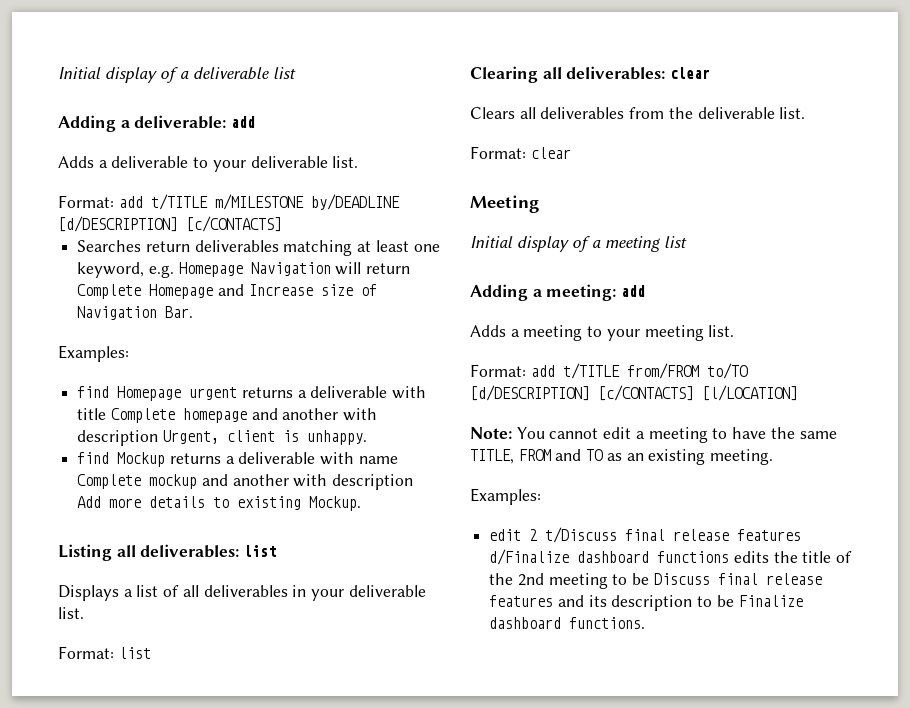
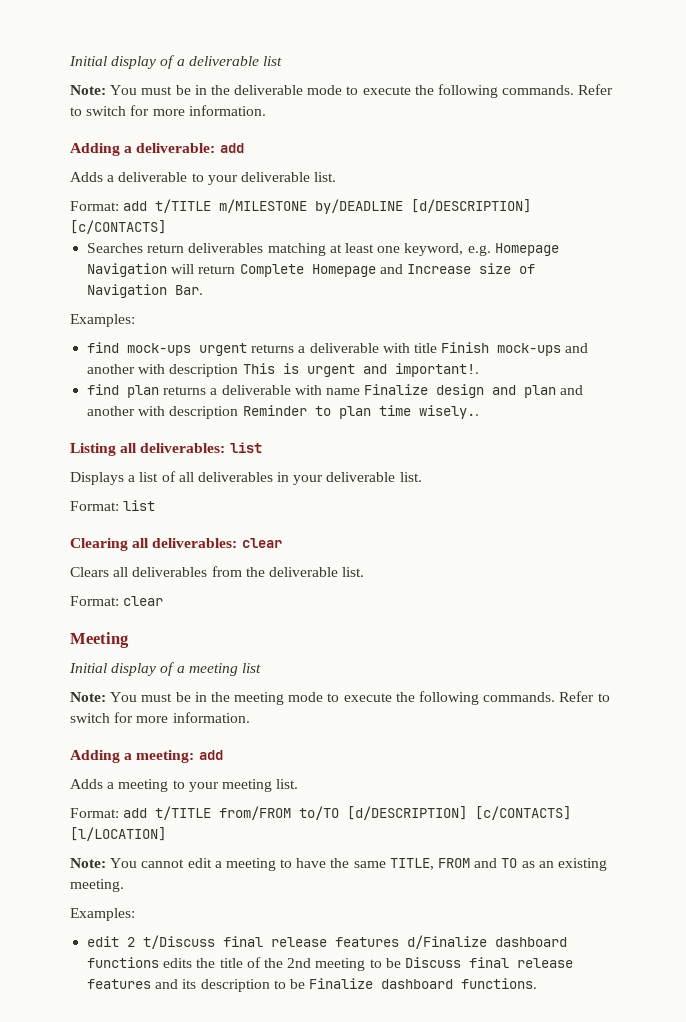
+ Note: You must be in the deliverable mode to execute the following commands. Refer to switch for more information.
- find Homepage urgent returns a deliverable with title Complete homepage and another with description Urgent, client is unhappy.
- find Mockup returns a deliverable with name Complete mockup and another with description Add more details to existing Mockup.
+ find mock-ups urgent returns a deliverable with title Finish mock-ups and another with description This is urgent and important!.
+ find plan returns a deliverable with name Finalize design and plan and another with description Reminder to plan time wisely..
+ Note: You must be in the meeting mode to execute the following commands. Refer to switch for more information.

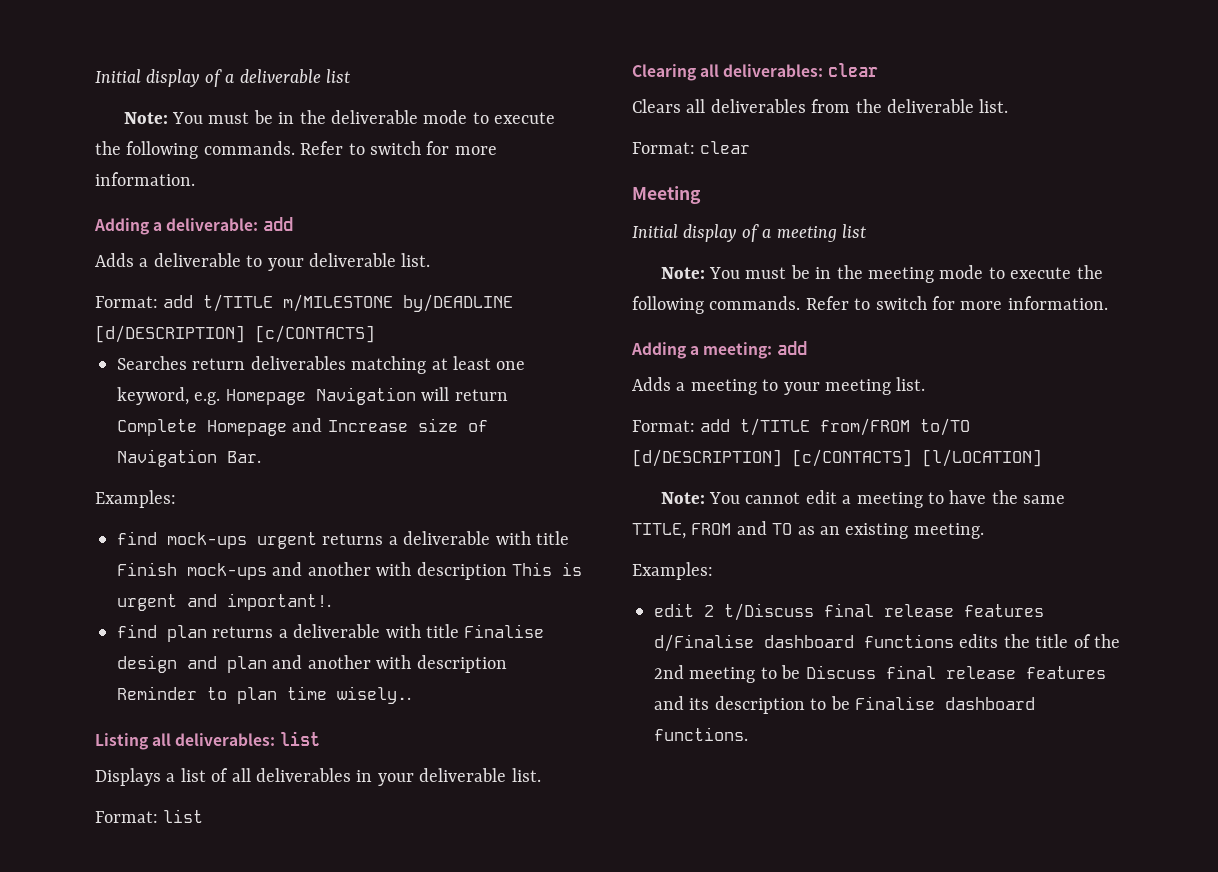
- find plan returns a deliverable with name Finalize design and plan and another with description Reminder to plan time wisely..
+ find plan returns a deliverable with title Finalise design and plan and another with description Reminder to plan time wisely..
- edit 2 t/Discuss final release features d/Finalize dashboard functions edits the title of the 2nd meeting to be Discuss final release features and its description to be Finalize dashboard functions.
+ edit 2 t/Discuss final release features d/Finalise dashboard functions edits the title of the 2nd meeting to be Discuss final release features and its description to be Finalise dashboard functions.

